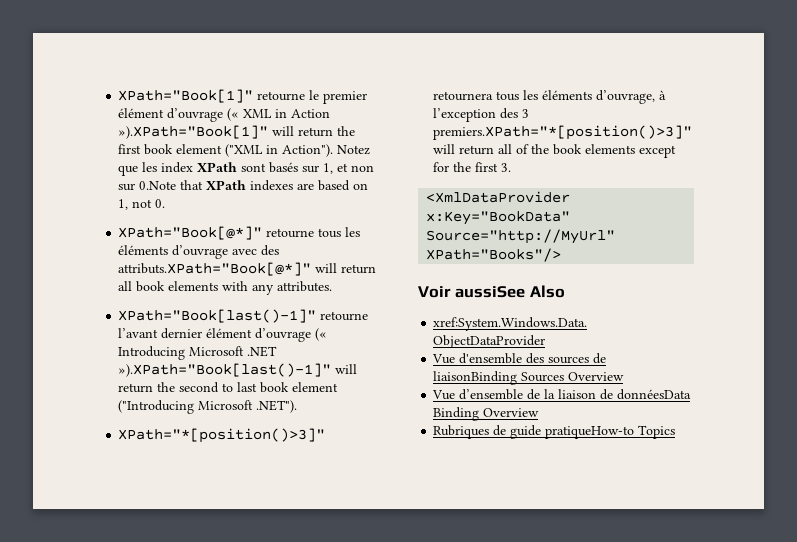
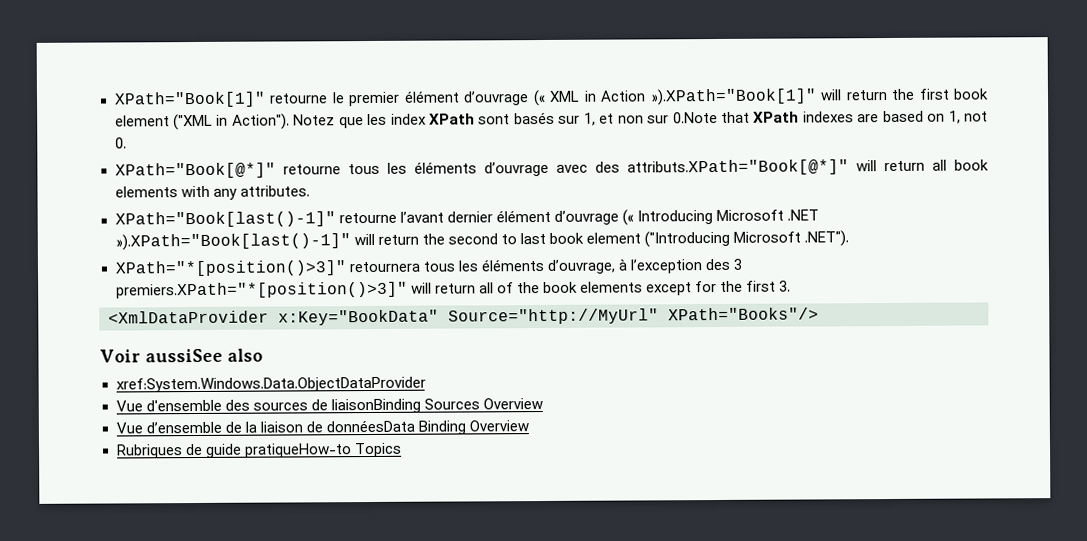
- Voir aussiSee Also
+ Voir aussiSee also

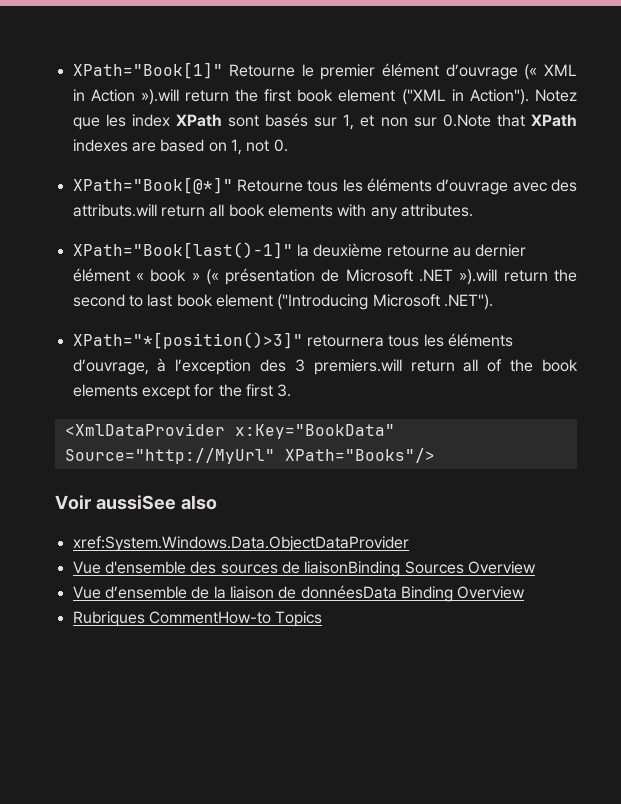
- XPath="Book[1]" retourne le premier élément d’ouvrage (« XML in Action »).XPath="Book[1]" will return the first book element ("XML in Action").
+ XPath="Book[1]" Retourne le premier élément d’ouvrage (« XML in Action »).will return the first book element ("XML in Action").
- XPath="Book[@*]" retourne tous les éléments d’ouvrage avec des attributs.XPath="Book[@*]" will return all book elements with any attributes.
+ XPath="Book[@*]" Retourne tous les éléments d’ouvrage avec des attributs.will return all book elements with any attributes.
- XPath="Book[last()-1]" retourne l’avant dernier élément d’ouvrage (« Introducing Microsoft .NET »).XPath="Book[last()-1]" will return the second to last book element ("Introducing Microsoft .NET").
+ XPath="Book[last()-1]" la deuxième retourne au dernier élément « book » (« présentation de Microsoft .NET »).will return the second to last book element ("Introducing Microsoft .NET").
- XPath="*[position()>3]" retournera tous les éléments d’ouvrage, à l’exception des 3 premiers.XPath="*[position()>3]" will return all of the book elements except for the first 3.
+ XPath="*[position()>3]" retournera tous les éléments d’ouvrage, à l’exception des 3 premiers.will return all of the book elements except for the first 3.
- Rubriques de guide pratiqueHow-to Topics
+ Rubriques CommentHow-to Topics

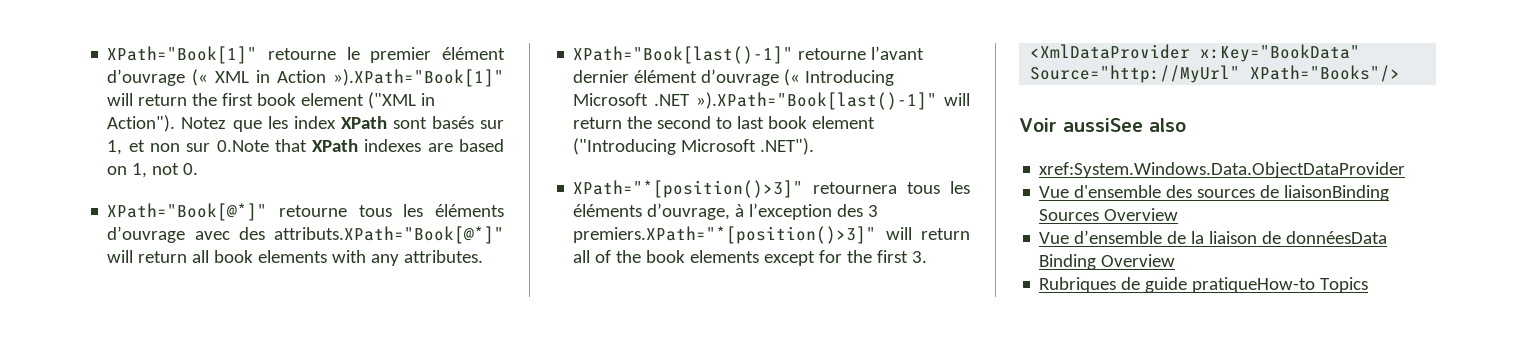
- XPath="Book[1]" Retourne le premier élément d’ouvrage (« XML in Action »).will return the first book element ("XML in Action").
+ XPath="Book[1]" retourne le premier élément d’ouvrage (« XML in Action »).XPath="Book[1]" will return the first book element ("XML in Action").
- XPath="Book[@*]" Retourne tous les éléments d’ouvrage avec des attributs.will return all book elements with any attributes.
+ XPath="Book[@*]" retourne tous les éléments d’ouvrage avec des attributs.XPath="Book[@*]" will return all book elements with any attributes.
- XPath="Book[last()-1]" la deuxième retourne au dernier élément « book » (« présentation de Microsoft .NET »).will return the second to last book element ("Introducing Microsoft .NET").
+ XPath="Book[last()-1]" retourne l’avant dernier élément d’ouvrage (« Introducing Microsoft .NET »).XPath="Book[last()-1]" will return the second to last book element ("Introducing Microsoft .NET").
- XPath="*[position()>3]" retournera tous les éléments d’ouvrage, à l’exception des 3 premiers.will return all of the book elements except for the first 3.
+ XPath="*[position()>3]" retournera tous les éléments d’ouvrage, à l’exception des 3 premiers.XPath="*[position()>3]" will return all of the book elements except for the first 3.
- Rubriques CommentHow-to Topics
+ Rubriques de guide pratiqueHow-to Topics

